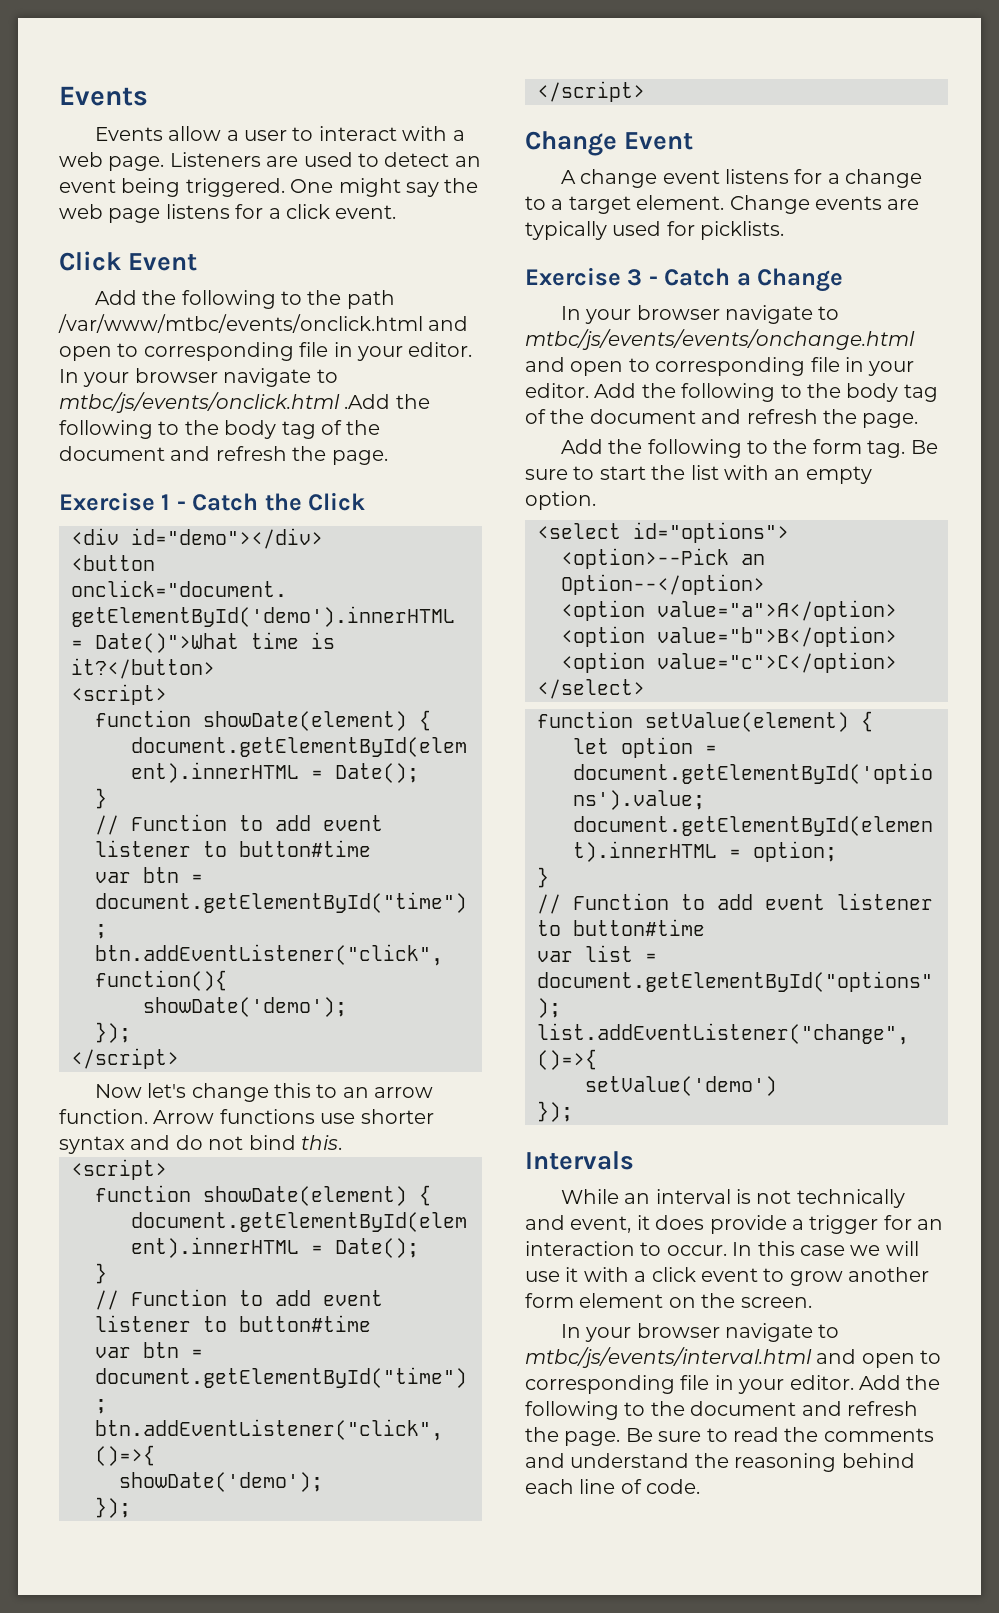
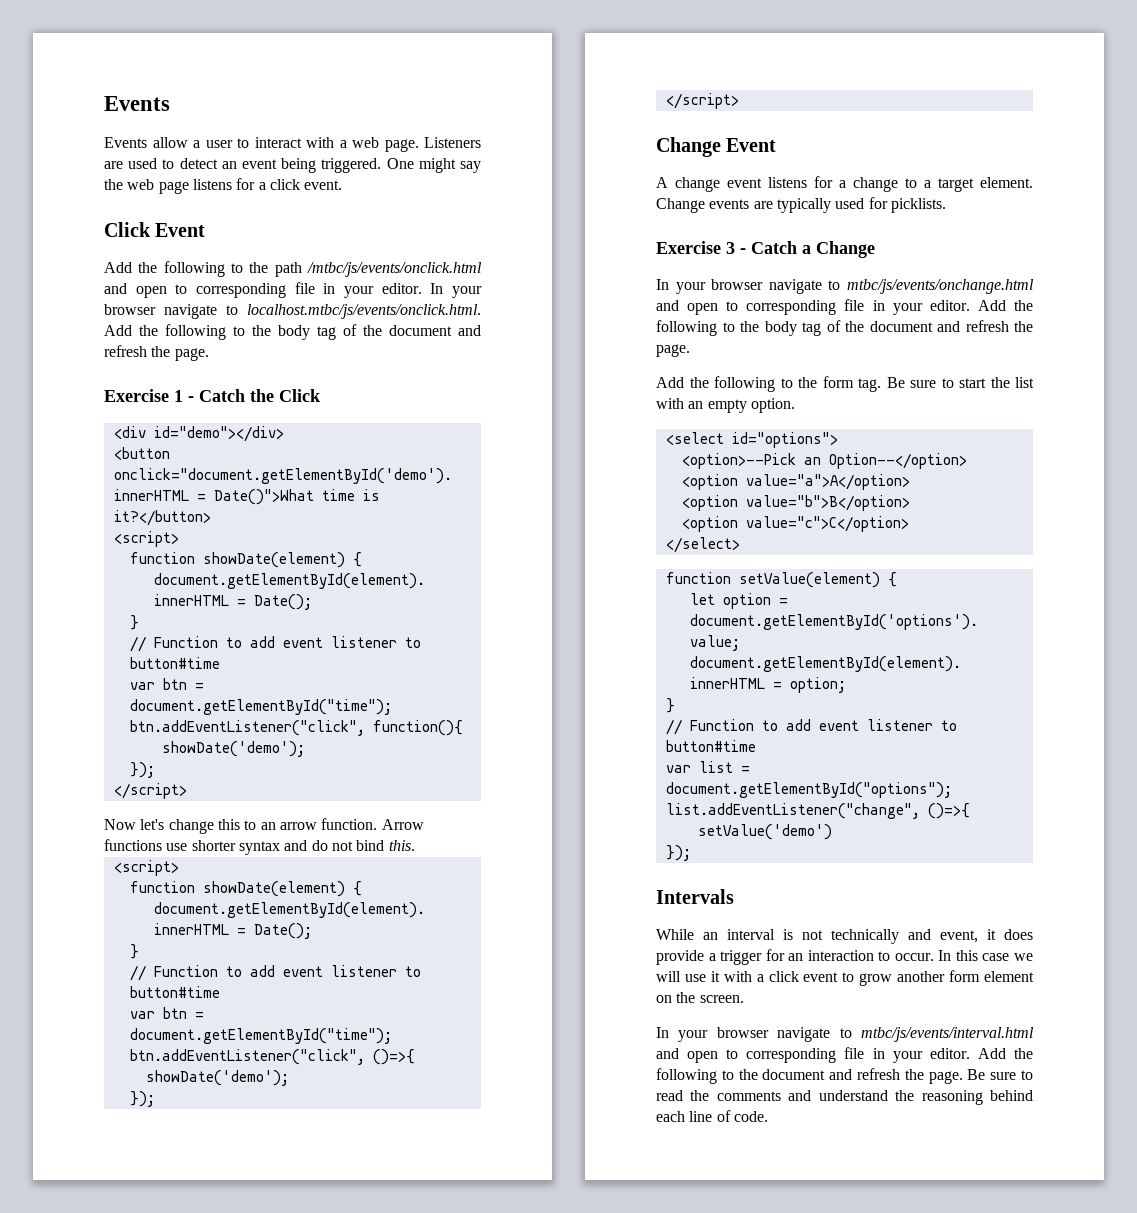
- Add the following to the path /var/www/mtbc/events/onclick.html and open to corresponding file in your editor.
+ Add the following to the path /mtbc/js/events/onclick.html and open to corresponding file in your editor.
- In your browser navigate to mtbc/js/events/onclick.html .Add the following to the body tag of the document and refresh the page.
+ In your browser navigate to localhost.mtbc/js/events/onclick.html. Add the following to the body tag of the document and refresh the page.
- In your browser navigate to mtbc/js/events/events/onchange.html and open to corresponding file in your editor.
+ In your browser navigate to mtbc/js/events/onchange.html and open to corresponding file in your editor.

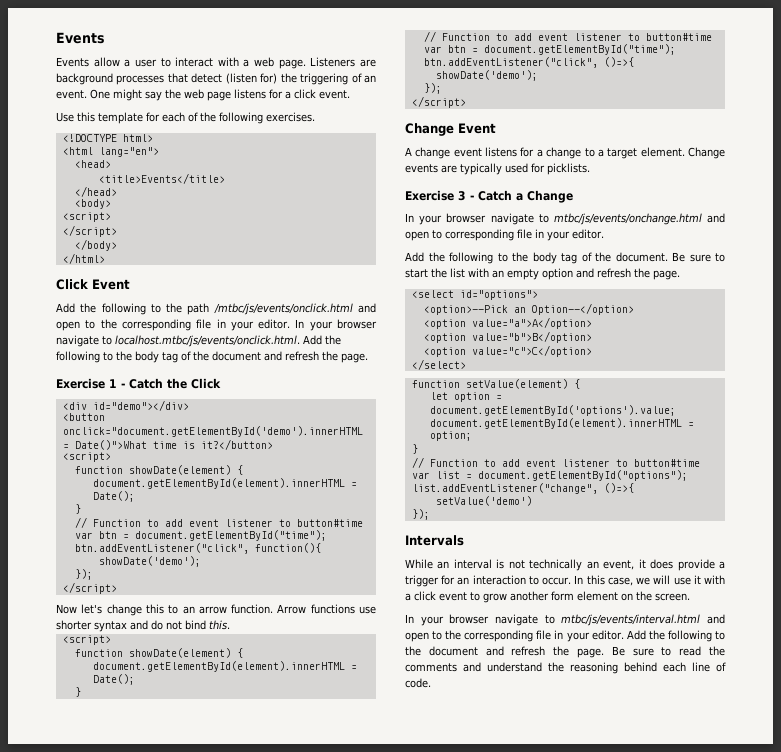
- Listeners are used to detect an event being triggered.
+ Listeners are background processes that detect (listen for) the triggering of an event.
+ Use this template for each of the following exercises.
+ <!DOCTYPE html>
+ <html lang="en">
+ <head>
+ <title>Events</title>
+ </head>
+ <body>
+ <script>
+ </script>
+ </body>
+ </html>
- Add the following to the path /mtbc/js/events/onclick.html and open to corresponding file in your editor.
+ Add the following to the path /mtbc/js/events/onclick.html and open to the corresponding file in your editor.
- In your browser navigate to mtbc/js/events/onchange.html and open to corresponding file in your editor. Add the following to the body tag of the document and refresh the page.
- Add the following to the form tag.
+ In your browser navigate to mtbc/js/events/onchange.html and open to corresponding file in your editor.
+ Add the following to the body tag of the document.
- Be sure to start the list with an empty option.
+ Be sure to start the list with an empty option and refresh the page.
- While an interval is not technically and event, it does provide a trigger for an interaction to occur.
+ While an interval is not technically an event, it does provide a trigger for an interaction to occur.
- In this case we will use it with a click event to grow another form element on the screen.
+ In this case, we will use it with a click event to grow another form element on the screen.
- In your browser navigate to mtbc/js/events/interval.html and open to corresponding file in your editor.
+ In your browser navigate to mtbc/js/events/interval.html and open to the corresponding file in your editor.

